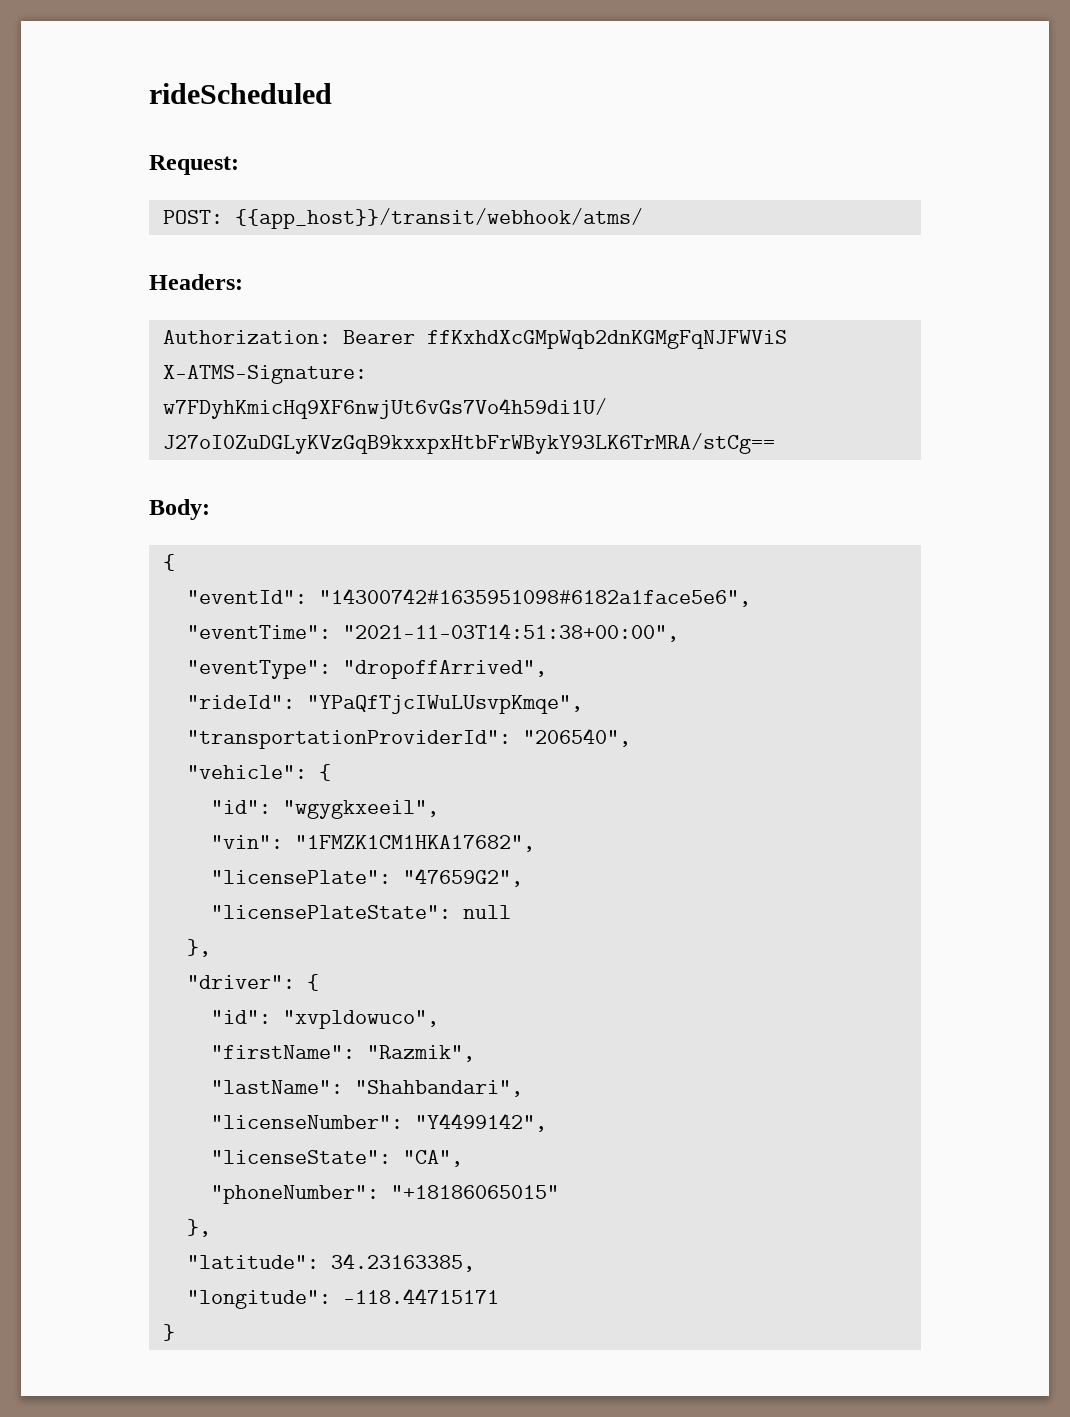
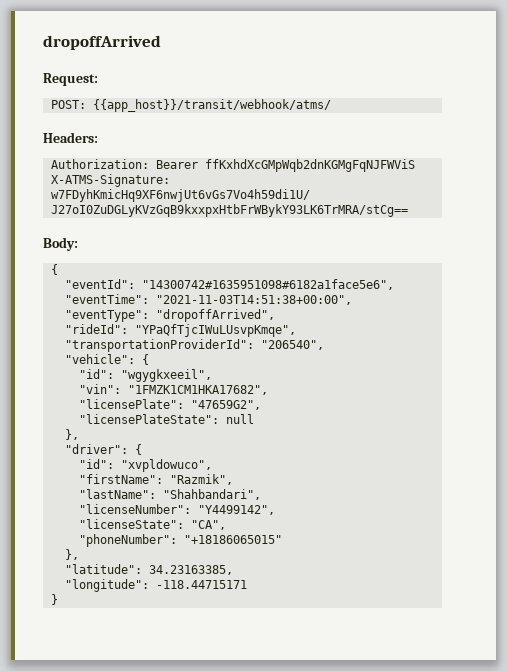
- rideScheduled
+ dropoffArrived

